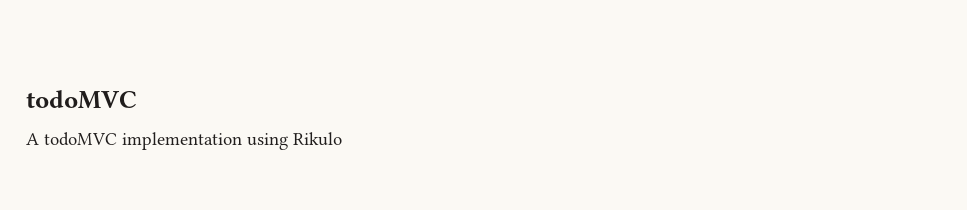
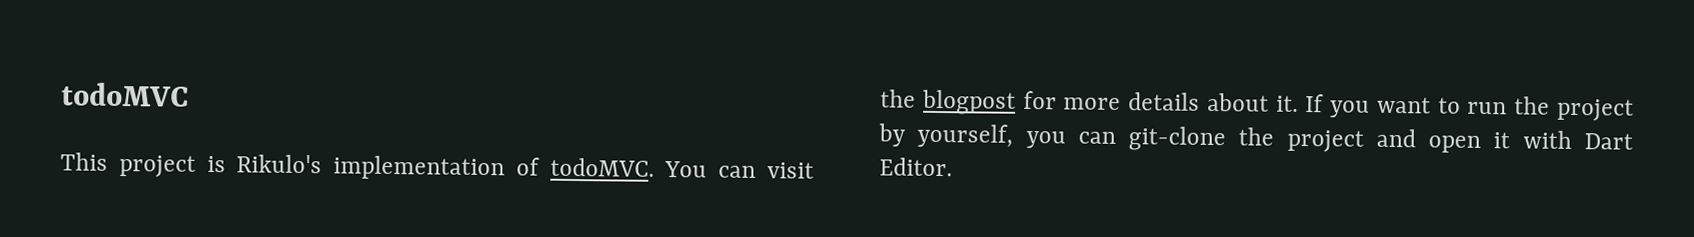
- A todoMVC implementation using Rikulo
+ This project is Rikulo's implementation of todoMVC. You can visit the blogpost for more details about it. If you want to run the project by yourself, you can git-clone the project and open it with Dart Editor.

